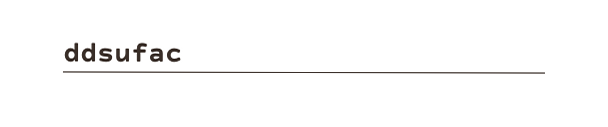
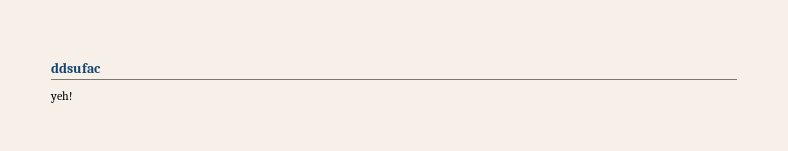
+ yeh!

